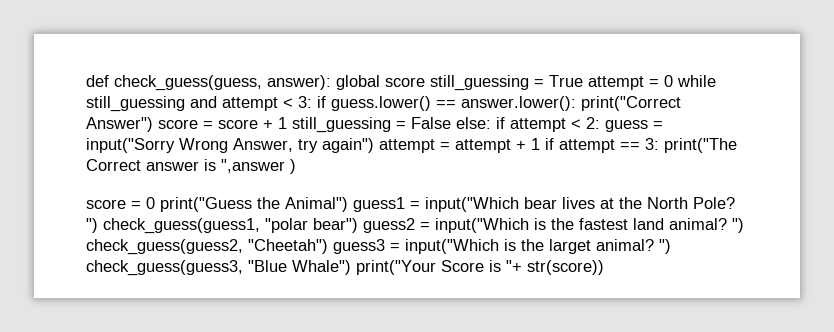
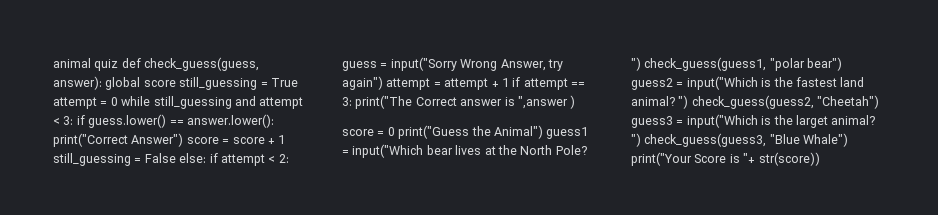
- def check_guess(guess, answer): global score still_guessing = True attempt = 0 while still_guessing and attempt < 3: if guess.lower() == answer.lower(): print("Correct Answer") score = score + 1 still_guessing = False else: if attempt < 2: guess = input("Sorry Wrong Answer, try again") attempt = attempt + 1 if attempt == 3: print("The Correct answer is ",answer )
+ animal quiz def check_guess(guess, answer): global score still_guessing = True attempt = 0 while still_guessing and attempt < 3: if guess.lower() == answer.lower(): print("Correct Answer") score = score + 1 still_guessing = False else: if attempt < 2: guess = input("Sorry Wrong Answer, try again") attempt = attempt + 1 if attempt == 3: print("The Correct answer is ",answer )

